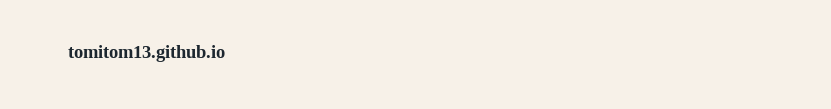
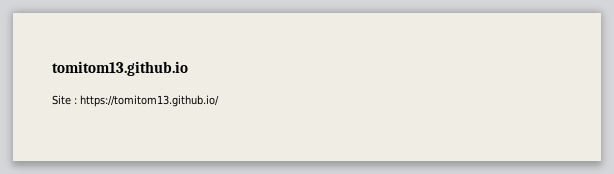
+ Site : https://tomitom13.github.io/

